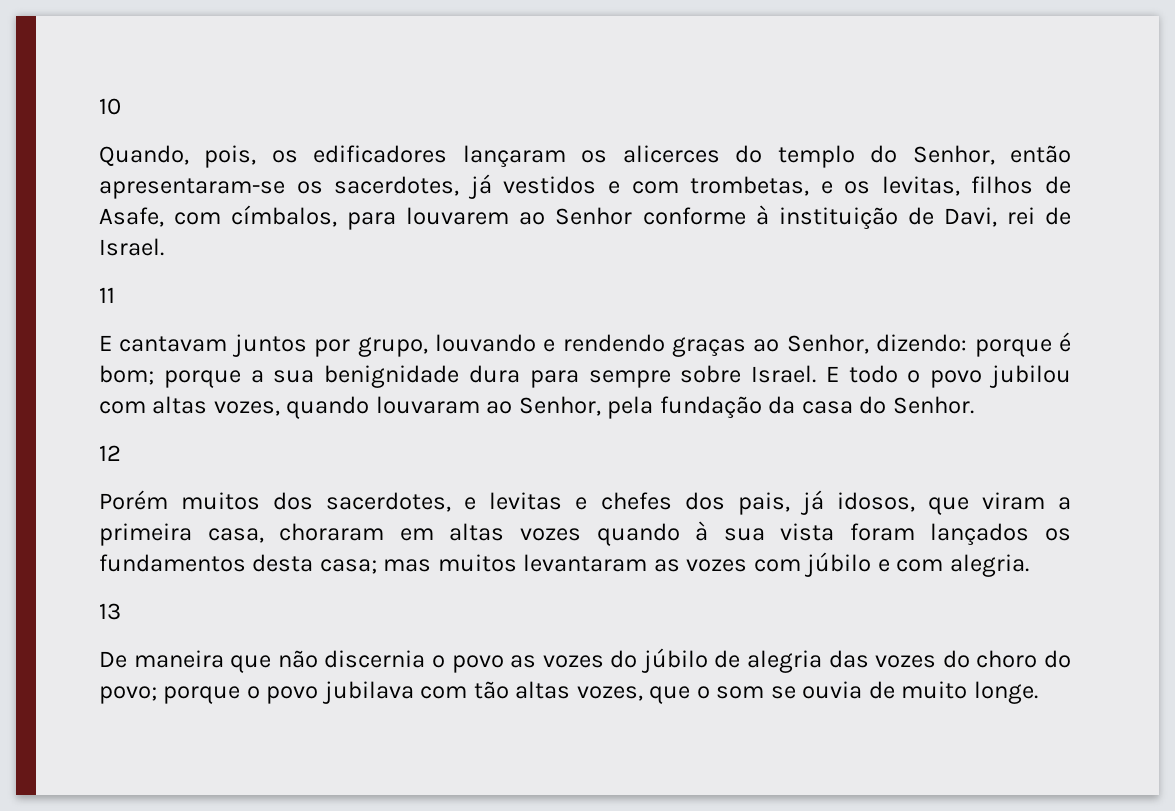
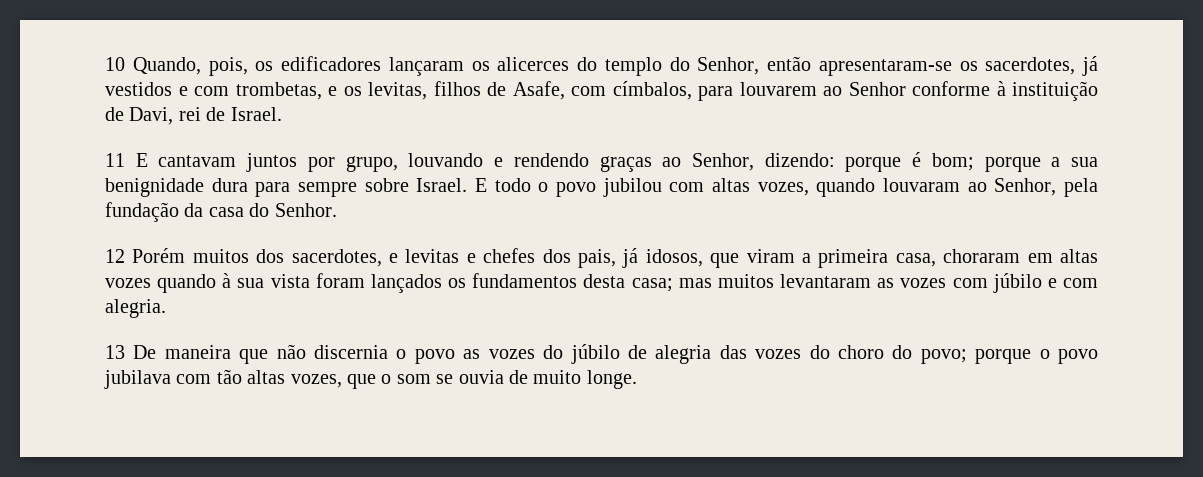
- 10
- Quando, pois, os edificadores lançaram os alicerces do templo do Senhor, então apresentaram-se os sacerdotes, já vestidos e com trombetas, e os levitas, filhos de Asafe, com címbalos, para louvarem ao Senhor conforme à instituição de Davi, rei de Israel.
+ 10 Quando, pois, os edificadores lançaram os alicerces do templo do Senhor, então apresentaram-se os sacerdotes, já vestidos e com trombetas, e os levitas, filhos de Asafe, com címbalos, para louvarem ao Senhor conforme à instituição de Davi, rei de Israel.
- 11
- E cantavam juntos por grupo, louvando e rendendo graças ao Senhor, dizendo: porque é bom; porque a sua benignidade dura para sempre sobre Israel.
+ 11 E cantavam juntos por grupo, louvando e rendendo graças ao Senhor, dizendo: porque é bom; porque a sua benignidade dura para sempre sobre Israel.
- 12
- Porém muitos dos sacerdotes, e levitas e chefes dos pais, já idosos, que viram a primeira casa, choraram em altas vozes quando à sua vista foram lançados os fundamentos desta casa; mas muitos levantaram as vozes com júbilo e com alegria.
+ 12 Porém muitos dos sacerdotes, e levitas e chefes dos pais, já idosos, que viram a primeira casa, choraram em altas vozes quando à sua vista foram lançados os fundamentos desta casa; mas muitos levantaram as vozes com júbilo e com alegria.
- 13
- De maneira que não discernia o povo as vozes do júbilo de alegria das vozes do choro do povo; porque o povo jubilava com tão altas vozes, que o som se ouvia de muito longe.
+ 13 De maneira que não discernia o povo as vozes do júbilo de alegria das vozes do choro do povo; porque o povo jubilava com tão altas vozes, que o som se ouvia de muito longe.

